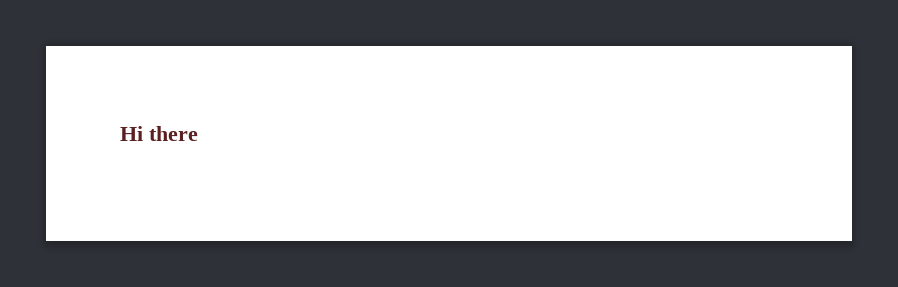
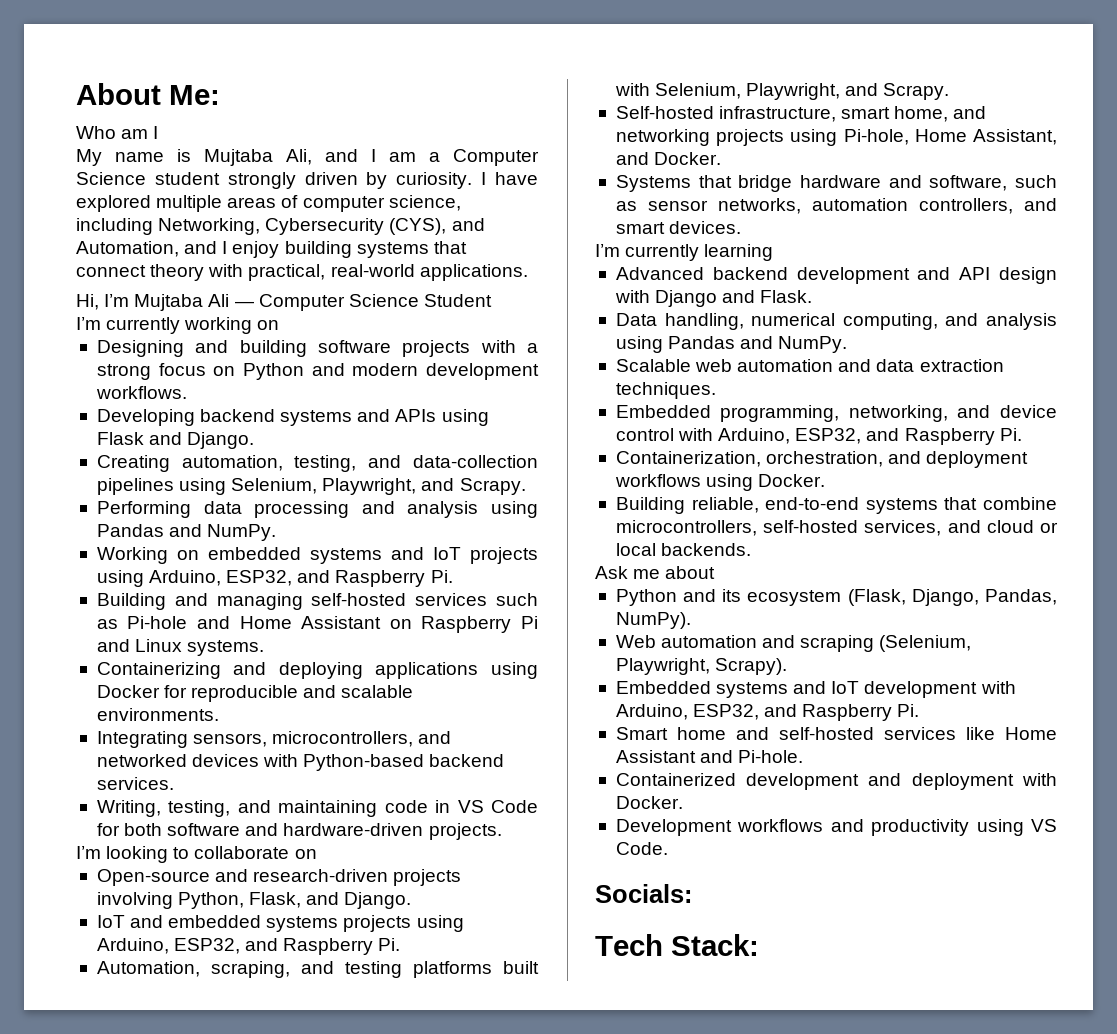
- Hi there
+ About Me:
+ Who am I
+ My name is Mujtaba Ali, and I am a Computer Science student strongly driven by curiosity. I have explored multiple areas of computer science, including Networking, Cybersecurity (CYS), and Automation, and I enjoy building systems that connect theory with practical, real-world applications.
+ Hi, I’m Mujtaba Ali — Computer Science Student
+ I’m currently working on
+ Designing and building software projects with a strong focus on Python and modern development workflows.
+ Developing backend systems and APIs using Flask and Django.
+ Creating automation, testing, and data-collection pipelines using Selenium, Playwright, and Scrapy.
+ Performing data processing and analysis using Pandas and NumPy.
+ Working on embedded systems and IoT projects using Arduino, ESP32, and Raspberry Pi.
+ Building and managing self-hosted services such as Pi-hole and Home Assistant on Raspberry Pi and Linux systems.
+ Containerizing and deploying applications using Docker for reproducible and scalable environments.
+ Integrating sensors, microcontrollers, and networked devices with Python-based backend services.
+ Writing, testing, and maintaining code in VS Code for both software and hardware-driven projects.
+ I’m looking to collaborate on
+ Open-source and research-driven projects involving Python, Flask, and Django.
+ IoT and embedded systems projects using Arduino, ESP32, and Raspberry Pi.
+ Automation, scraping, and testing platforms built with Selenium, Playwright, and Scrapy.
+ Self-hosted infrastructure, smart home, and networking projects using Pi-hole, Home Assistant, and Docker.
+ Systems that bridge hardware and software, such as sensor networks, automation controllers, and smart devices.
+ I’m currently learning
+ Advanced backend development and API design with Django and Flask.
+ Data handling, numerical computing, and analysis using Pandas and NumPy.
+ Scalable web automation and data extraction techniques.
+ Embedded programming, networking, and device control with Arduino, ESP32, and Raspberry Pi.
+ Containerization, orchestration, and deployment workflows using Docker.
+ Building reliable, end-to-end systems that combine microcontrollers, self-hosted services, and cloud or local backends.
+ Ask me about
+ Python and its ecosystem (Flask, Django, Pandas, NumPy).
+ Web automation and scraping (Selenium, Playwright, Scrapy).
+ Embedded systems and IoT development with Arduino, ESP32, and Raspberry Pi.
+ Smart home and self-hosted services like Home Assistant and Pi-hole.
+ Containerized development and deployment with Docker.
+ Development workflows and productivity using VS Code.
+ Socials:
+ Tech Stack:

